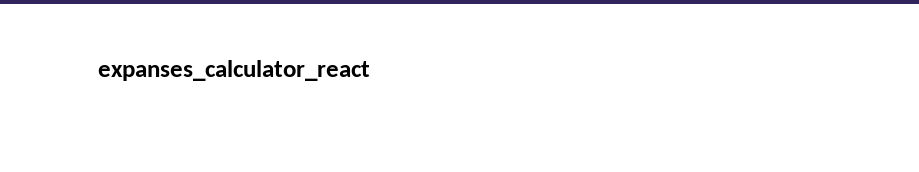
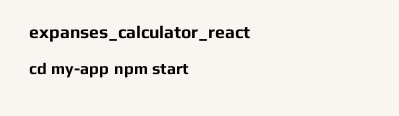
+ cd my-app npm start

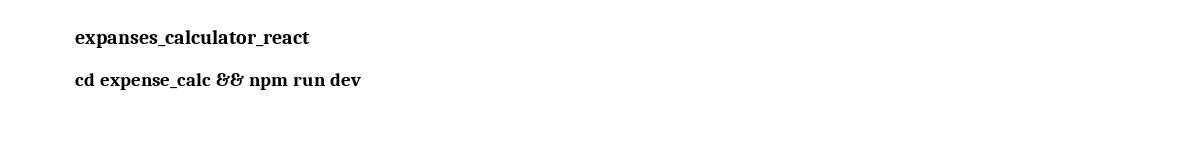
- cd my-app npm start
+ cd expense_calc && npm run dev

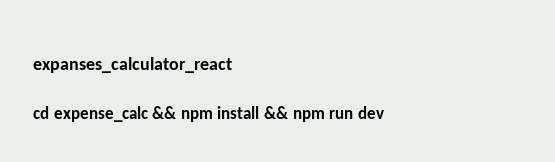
- cd expense_calc && npm run dev
+ cd expense_calc && npm install && npm run dev

